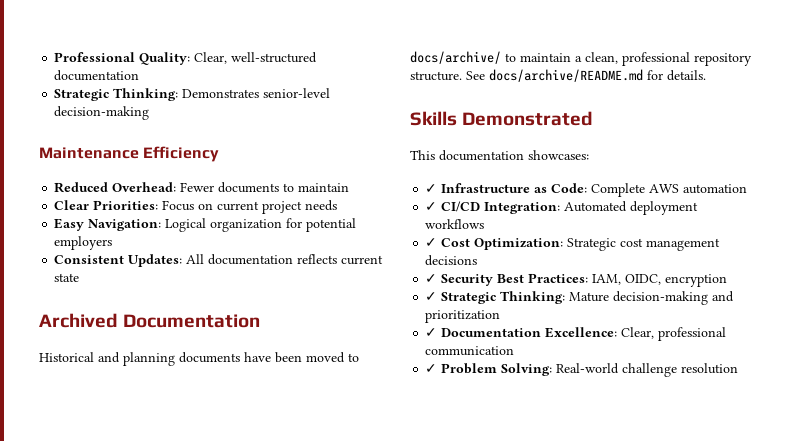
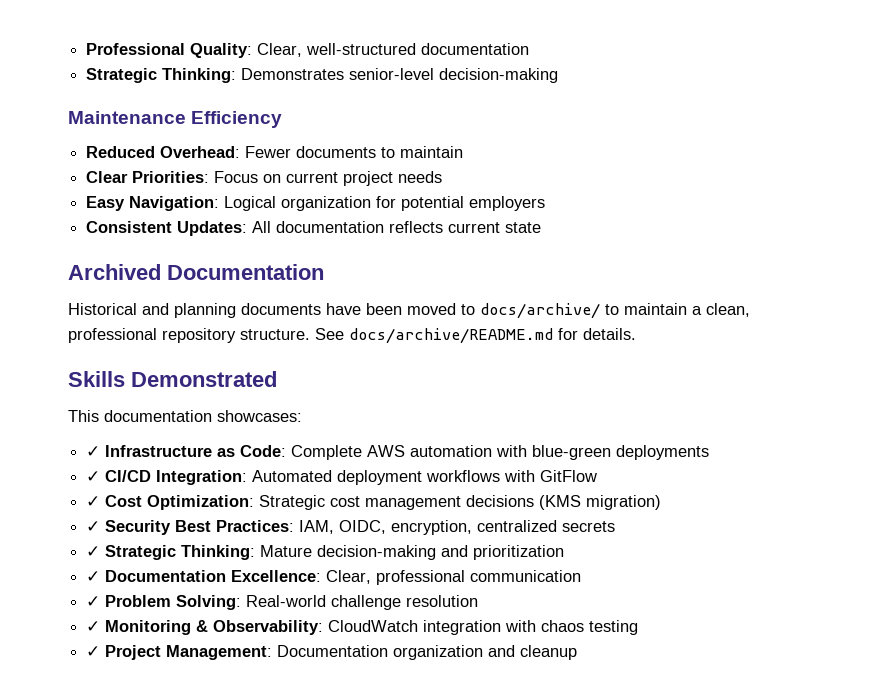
- ✓ Infrastructure as Code: Complete AWS automation
+ ✓ Infrastructure as Code: Complete AWS automation with blue-green deployments
- ✓ CI/CD Integration: Automated deployment workflows
+ ✓ CI/CD Integration: Automated deployment workflows with GitFlow
- ✓ Cost Optimization: Strategic cost management decisions
+ ✓ Cost Optimization: Strategic cost management decisions (KMS migration)
- ✓ Security Best Practices: IAM, OIDC, encryption
+ ✓ Security Best Practices: IAM, OIDC, encryption, centralized secrets
+ ✓ Monitoring & Observability: CloudWatch integration with chaos testing
+ ✓ Project Management: Documentation organization and cleanup

